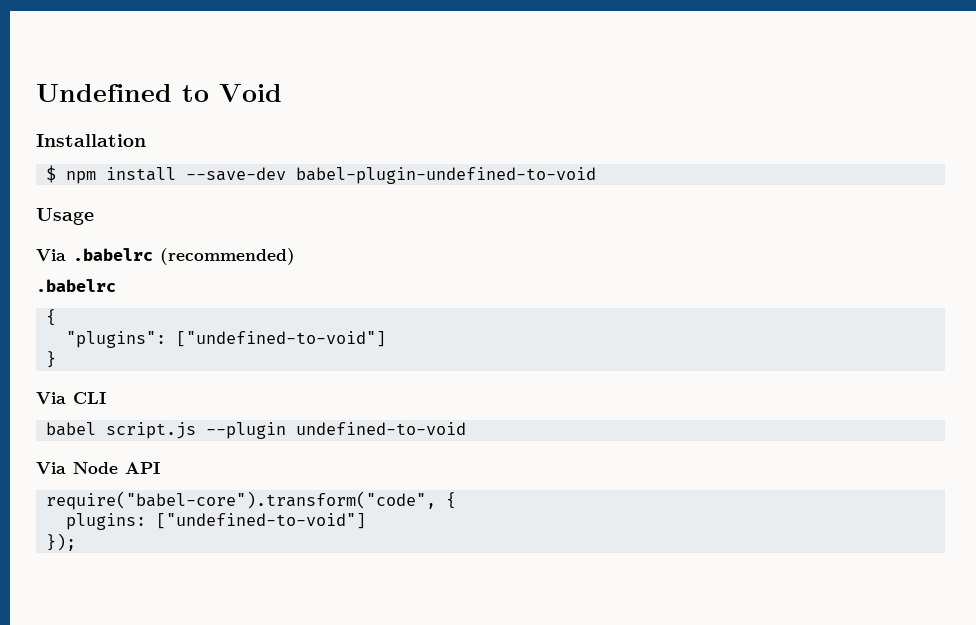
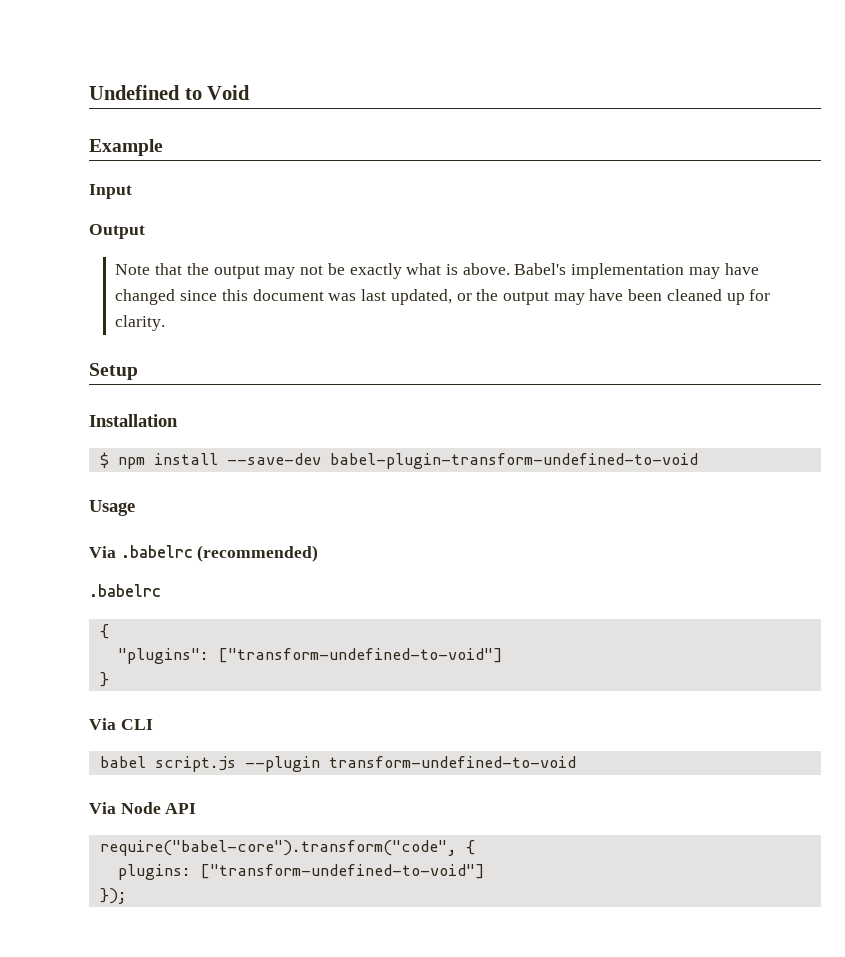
+ Example
+ Input
+ Output
+ Note that the output may not be exactly what is above. Babel's implementation may have changed since this document was last updated, or the output may have been cleaned up for clarity.
+ Setup
- $ npm install --save-dev babel-plugin-undefined-to-void
+ $ npm install --save-dev babel-plugin-transform-undefined-to-void
- "plugins": ["undefined-to-void"]
+ "plugins": ["transform-undefined-to-void"]
- babel script.js --plugin undefined-to-void
+ babel script.js --plugin transform-undefined-to-void
- plugins: ["undefined-to-void"]
+ plugins: ["transform-undefined-to-void"]

